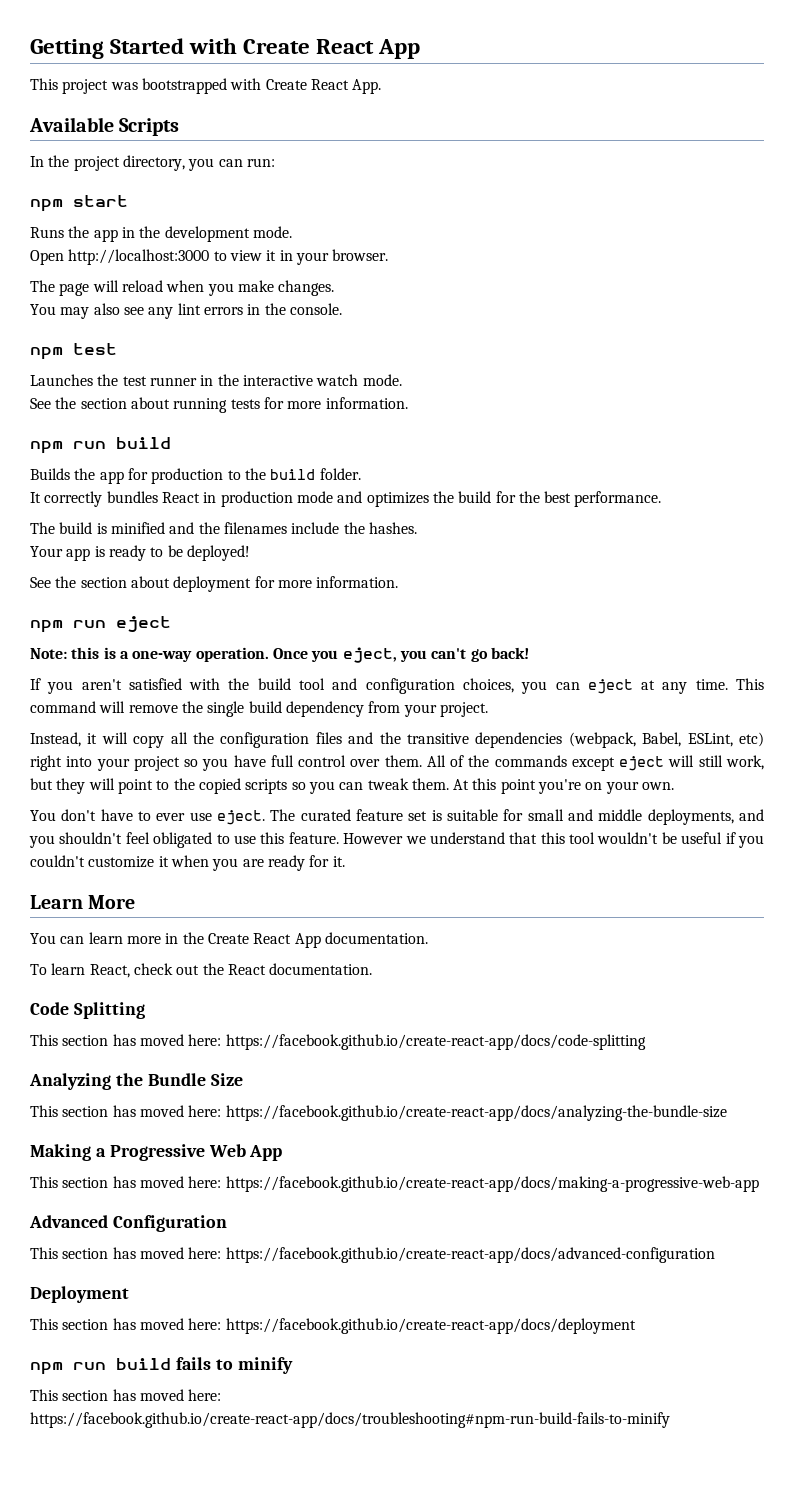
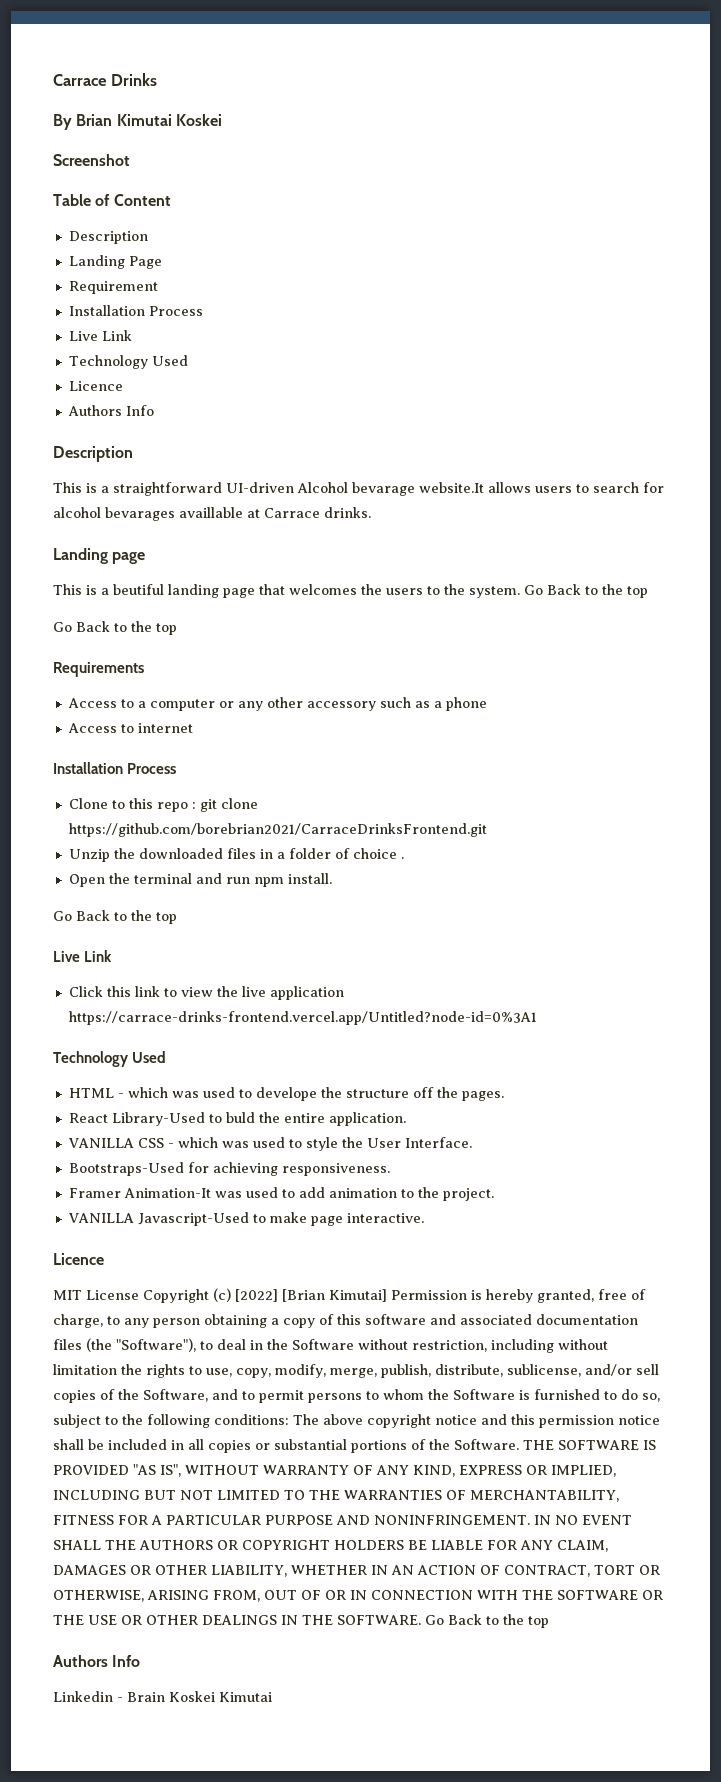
- Getting Started with Create React App
- This project was bootstrapped with Create React App.
- Available Scripts
- In the project directory, you can run:
- npm start
- Runs the app in the development mode.
- Open http://localhost:3000 to view it in your browser.
- The page will reload when you make changes.
- You may also see any lint errors in the console.
- npm test
- Launches the test runner in the interactive watch mode.
- See the section about running tests for more information.
- npm run build
- Builds the app for production to the build folder.
- It correctly bundles React in production mode and optimizes the build for the best performance.
- The build is minified and the filenames include the hashes.
- Your app is ready to be deployed!
- See the section about deployment for more information.
- npm run eject
- Note: this is a one-way operation. Once you eject, you can't go back!
- If you aren't satisfied with the build tool and configuration choices, you can eject at any time. This command will remove the single build dependency from your project.
- Instead, it will copy all the configuration files and the transitive dependencies (webpack, Babel, ESLint, etc) right into your project so you have full control over them. All of the commands except eject will still work, but they will point to the copied scripts so you can tweak them. At this point you're on your own.
- You don't have to ever use eject. The curated feature set is suitable for small and middle deployments, and you shouldn't feel obligated to use this feature. However we understand that this tool wouldn't be useful if you couldn't customize it when you are ready for it.
- Learn More
- You can learn more in the Create React App documentation.
- To learn React, check out the React documentation.
- Code Splitting
- This section has moved here: https://facebook.github.io/create-react-app/docs/code-splitting
- Analyzing the Bundle Size
- This section has moved here: https://facebook.github.io/create-react-app/docs/analyzing-the-bundle-size
- Making a Progressive Web App
- This section has moved here: https://facebook.github.io/create-react-app/docs/making-a-progressive-web-app
- Advanced Configuration
- This section has moved here: https://facebook.github.io/create-react-app/docs/advanced-configuration
- Deployment
- This section has moved here: https://facebook.github.io/create-react-app/docs/deployment
- npm run build fails to minify
- This section has moved here: https://facebook.github.io/create-react-app/docs/troubleshooting#npm-run-build-fails-to-minify
+ Carrace Drinks
+ By Brian Kimutai Koskei
+ Screenshot
+ Table of Content
+ Description
+ Landing Page
+ Requirement
+ Installation Process
+ Live Link
+ Technology Used
+ Licence
+ Authors Info
+ Description
+ This is a straightforward UI-driven Alcohol bevarage website.It allows users to search for alcohol bevarages availlable at Carrace drinks.
+ Landing page
+ This is a beutiful landing page that welcomes the users to the system. Go Back to the top
+ Go Back to the top
+ Requirements
+ Access to a computer or any other accessory such as a phone
+ Access to internet
+ Installation Process
+ Clone to this repo : git clone https://github.com/borebrian2021/CarraceDrinksFrontend.git
+ Unzip the downloaded files in a folder of choice .
+ Open the terminal and run npm install.
+ Go Back to the top
+ Live Link
+ Click this link to view the live application https://carrace-drinks-frontend.vercel.app/Untitled?node-id=0%3A1
+ Technology Used
+ HTML - which was used to develope the structure off the pages.
+ React Library-Used to buld the entire application.
+ VANILLA CSS - which was used to style the User Interface.
+ Bootstraps-Used for achieving responsiveness.
+ Framer Animation-It was used to add animation to the project.
+ VANILLA Javascript-Used to make page interactive.
+ Licence
+ MIT License Copyright (c) [2022] [Brian Kimutai] Permission is hereby granted, free of charge, to any person obtaining a copy of this software and associated documentation files (the "Software"), to deal in the Software without restriction, including without limitation the rights to use, copy, modify, merge, publish, distribute, sublicense, and/or sell copies of the Software, and to permit persons to whom the Software is furnished to do so, subject to the following conditions: The above copyright notice and this permission notice shall be included in all copies or substantial portions of the Software. THE SOFTWARE IS PROVIDED "AS IS", WITHOUT WARRANTY OF ANY KIND, EXPRESS OR IMPLIED, INCLUDING BUT NOT LIMITED TO THE WARRANTIES OF MERCHANTABILITY, FITNESS FOR A PARTICULAR PURPOSE AND NONINFRINGEMENT. IN NO EVENT SHALL THE AUTHORS OR COPYRIGHT HOLDERS BE LIABLE FOR ANY CLAIM, DAMAGES OR OTHER LIABILITY, WHETHER IN AN ACTION OF CONTRACT, TORT OR OTHERWISE, ARISING FROM, OUT OF OR IN CONNECTION WITH THE SOFTWARE OR THE USE OR OTHER DEALINGS IN THE SOFTWARE. Go Back to the top
+ Authors Info
+ Linkedin - Brain Koskei Kimutai

